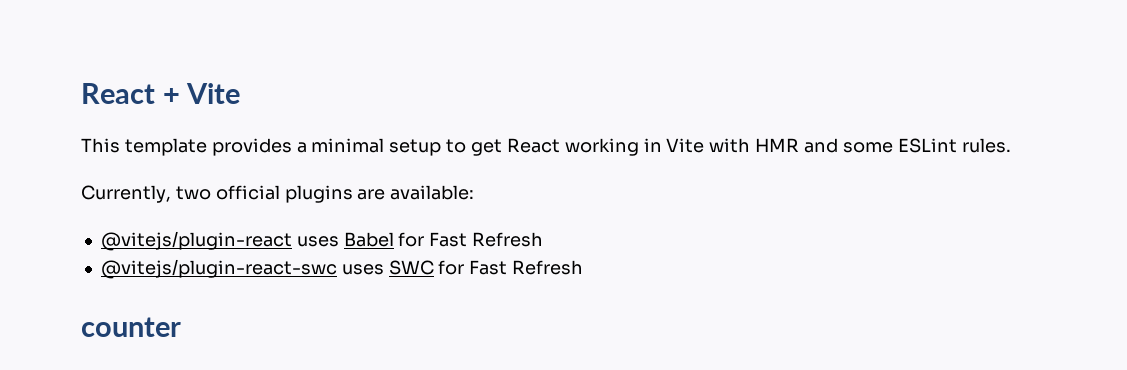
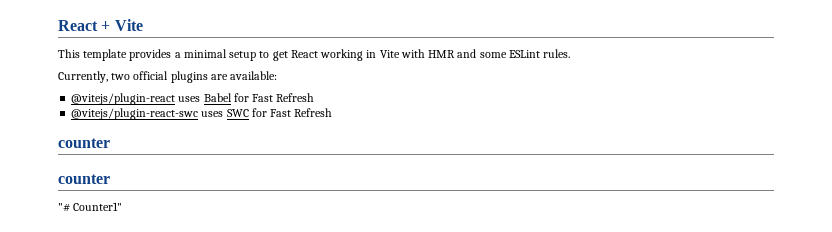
  @vitejs/plugin-react-swc uses SWC for Fast Refresh
  counter
+ counter
+ "# Counter1"

